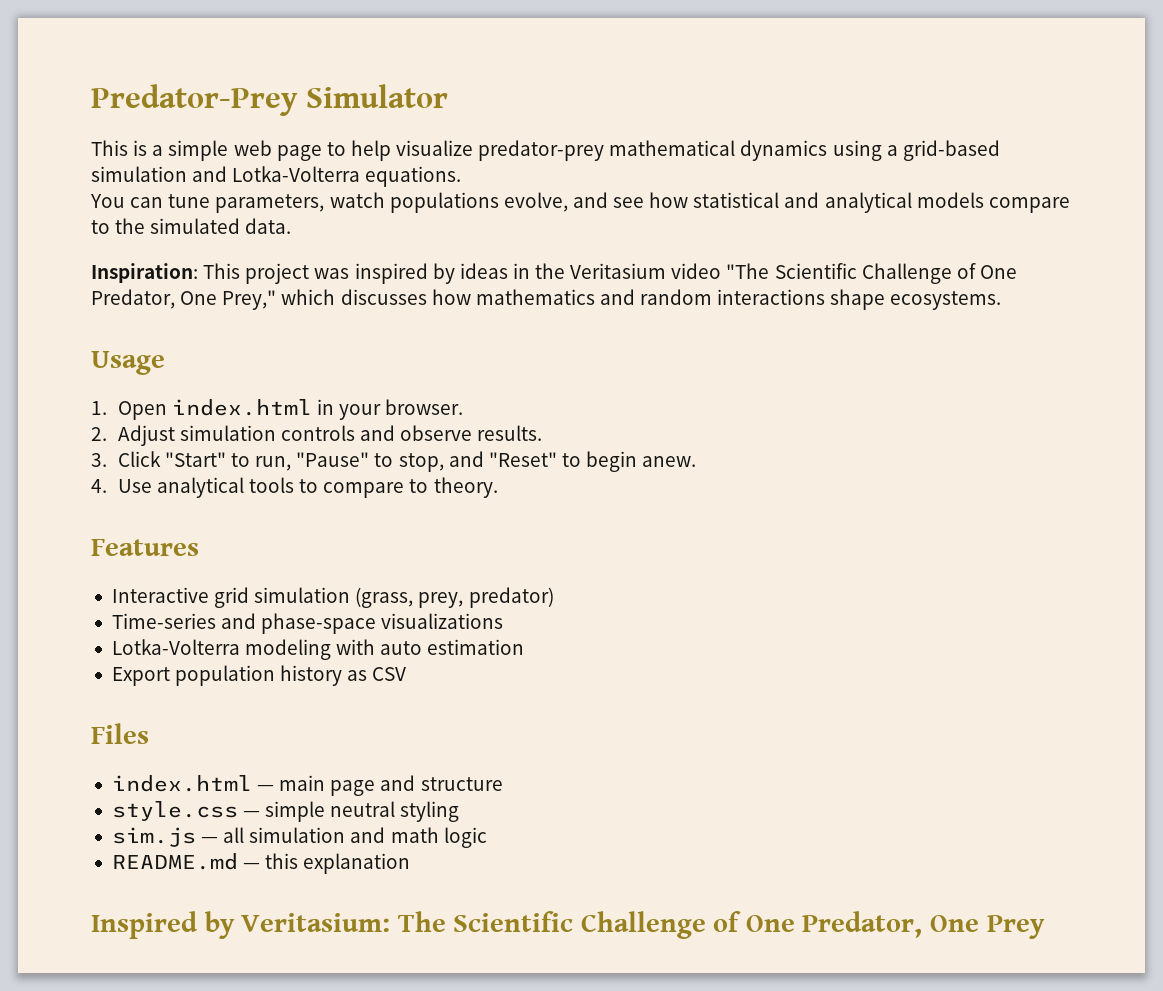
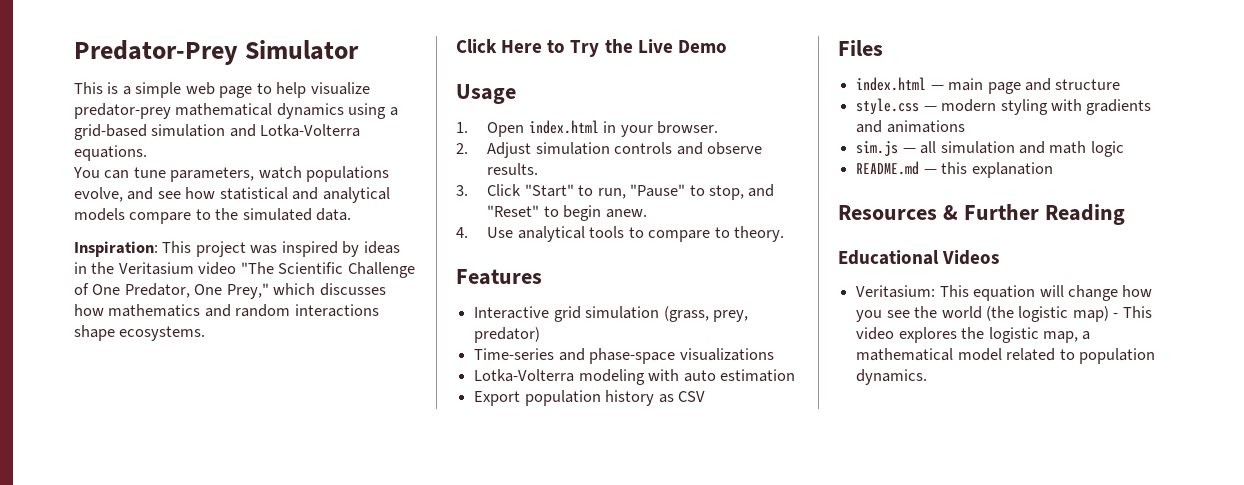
+ Click Here to Try the Live Demo
- style.css — simple neutral styling
+ style.css — modern styling with gradients and animations
- Inspired by Veritasium: The Scientific Challenge of One Predator, One Prey
+ Resources & Further Reading
+ Educational Videos
+ Veritasium: This equation will change how you see the world (the logistic map) - This video explores the logistic map, a mathematical model related to population dynamics.

